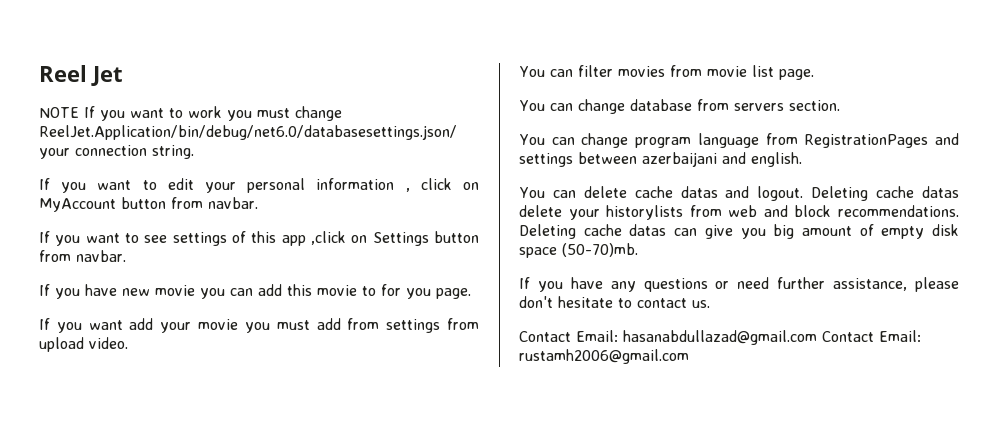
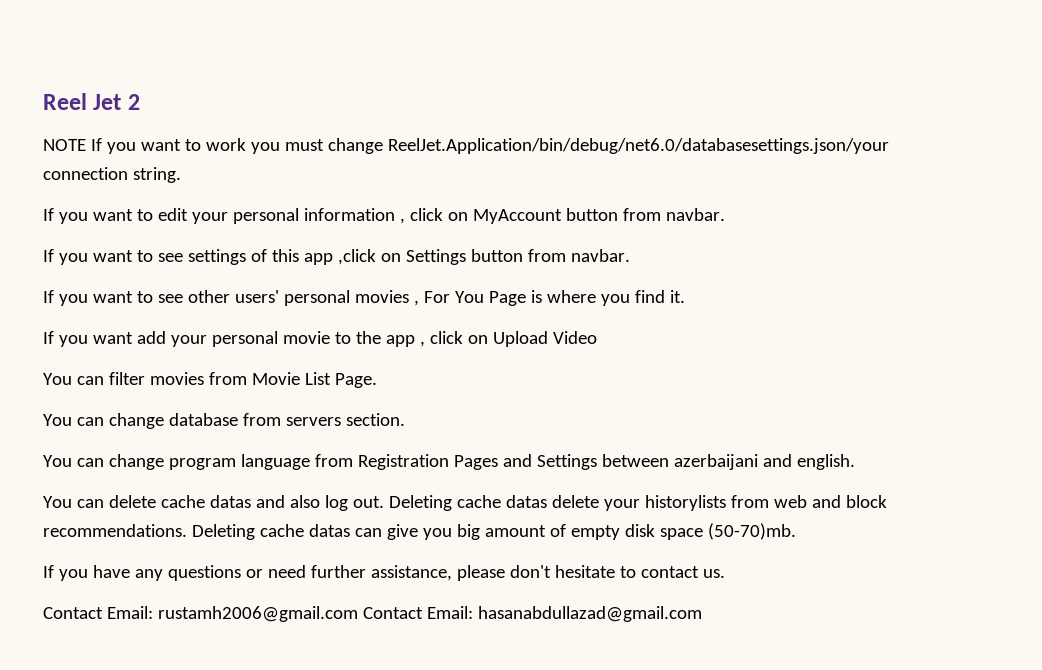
- Reel Jet
+ Reel Jet 2
- If you have new movie you can add this movie to for you page.
+ If you want to see other users' personal movies , For You Page is where you find it.
- If you want add your movie you must add from settings from upload video.
+ If you want add your personal movie to the app , click on Upload Video
- You can filter movies from movie list page.
+ You can filter movies from Movie List Page.
- You can change program language from RegistrationPages and settings between azerbaijani and english.
+ You can change program language from Registration Pages and Settings between azerbaijani and english.
- You can delete cache datas and logout.
+ You can delete cache datas and also log out.
- Contact Email: hasanabdullazad@gmail.com Contact Email: rustamh2006@gmail.com
+ Contact Email: rustamh2006@gmail.com Contact Email: hasanabdullazad@gmail.com

